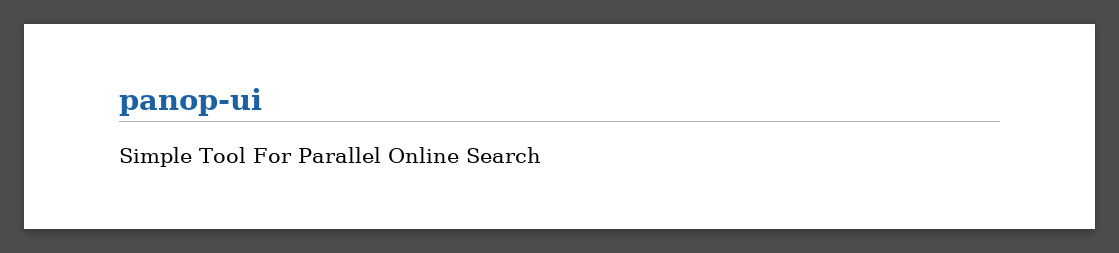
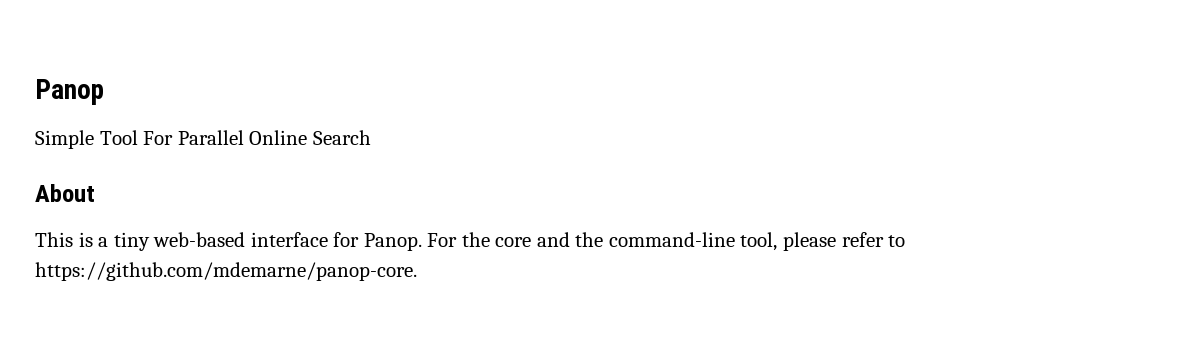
- panop-ui
+ Panop
+ About
+ This is a tiny web-based interface for Panop. For the core and the command-line tool, please refer to https://github.com/mdemarne/panop-core.

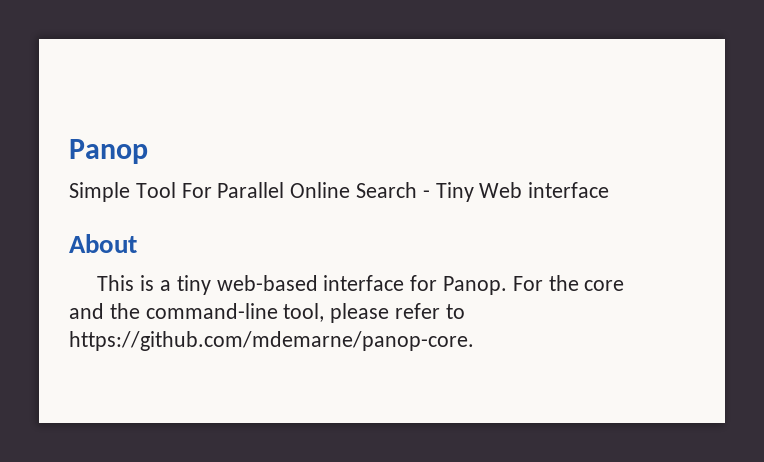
- Simple Tool For Parallel Online Search
+ Simple Tool For Parallel Online Search - Tiny Web interface

